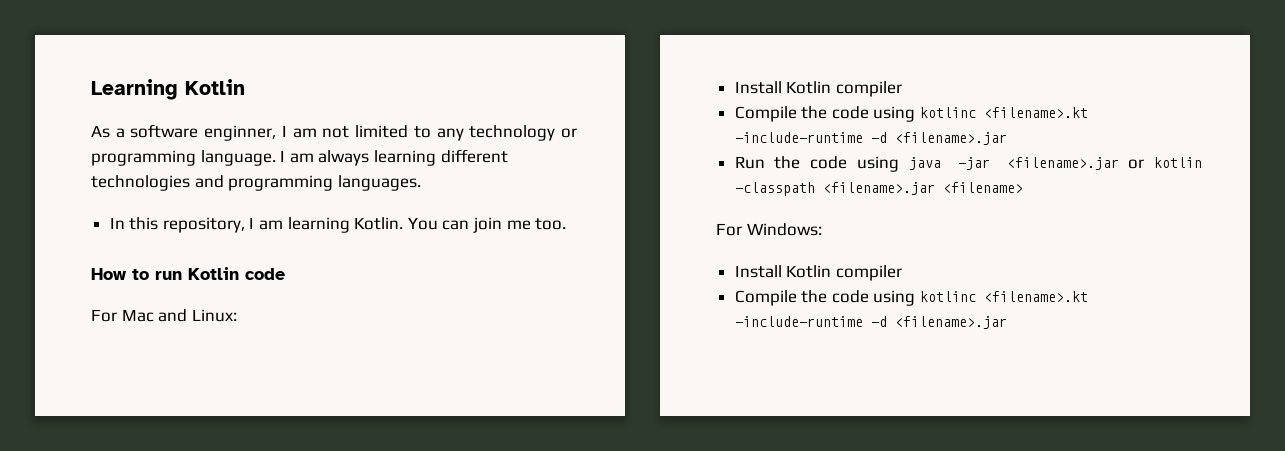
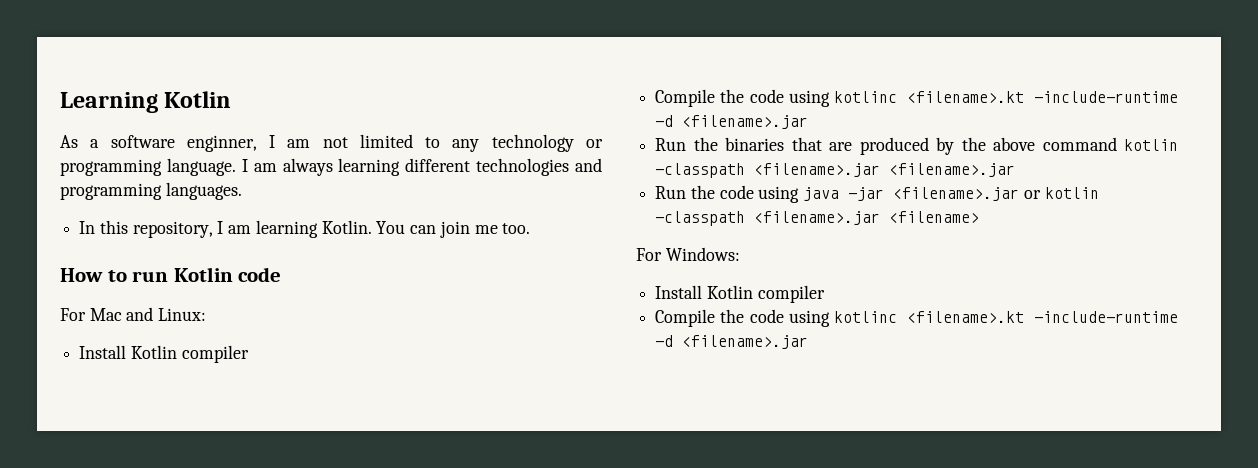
+ Run the binaries that are produced by the above command kotlin -classpath <filename>.jar <filename>.jar

